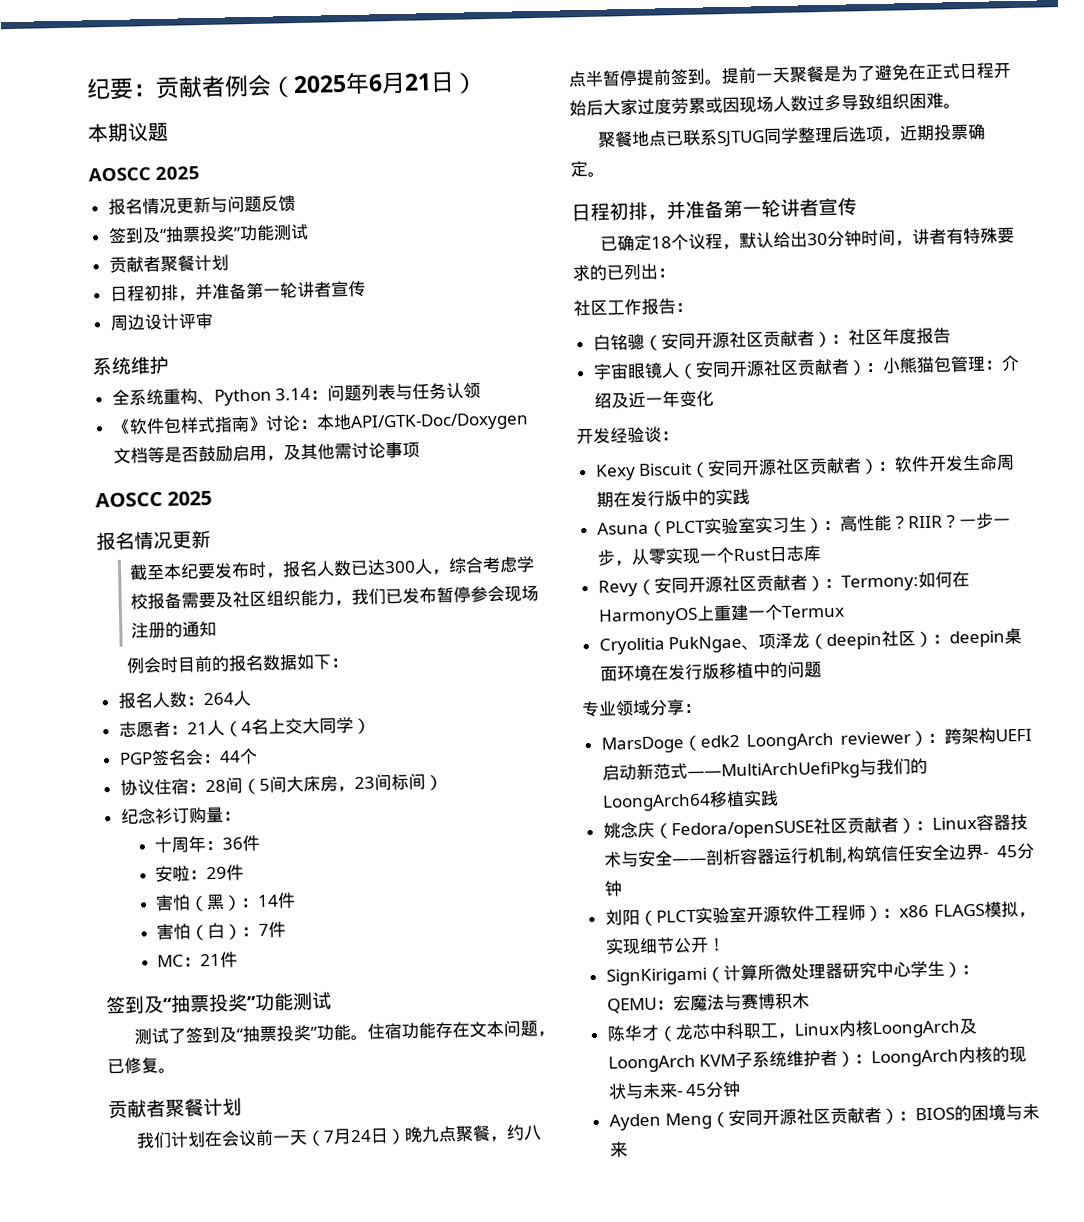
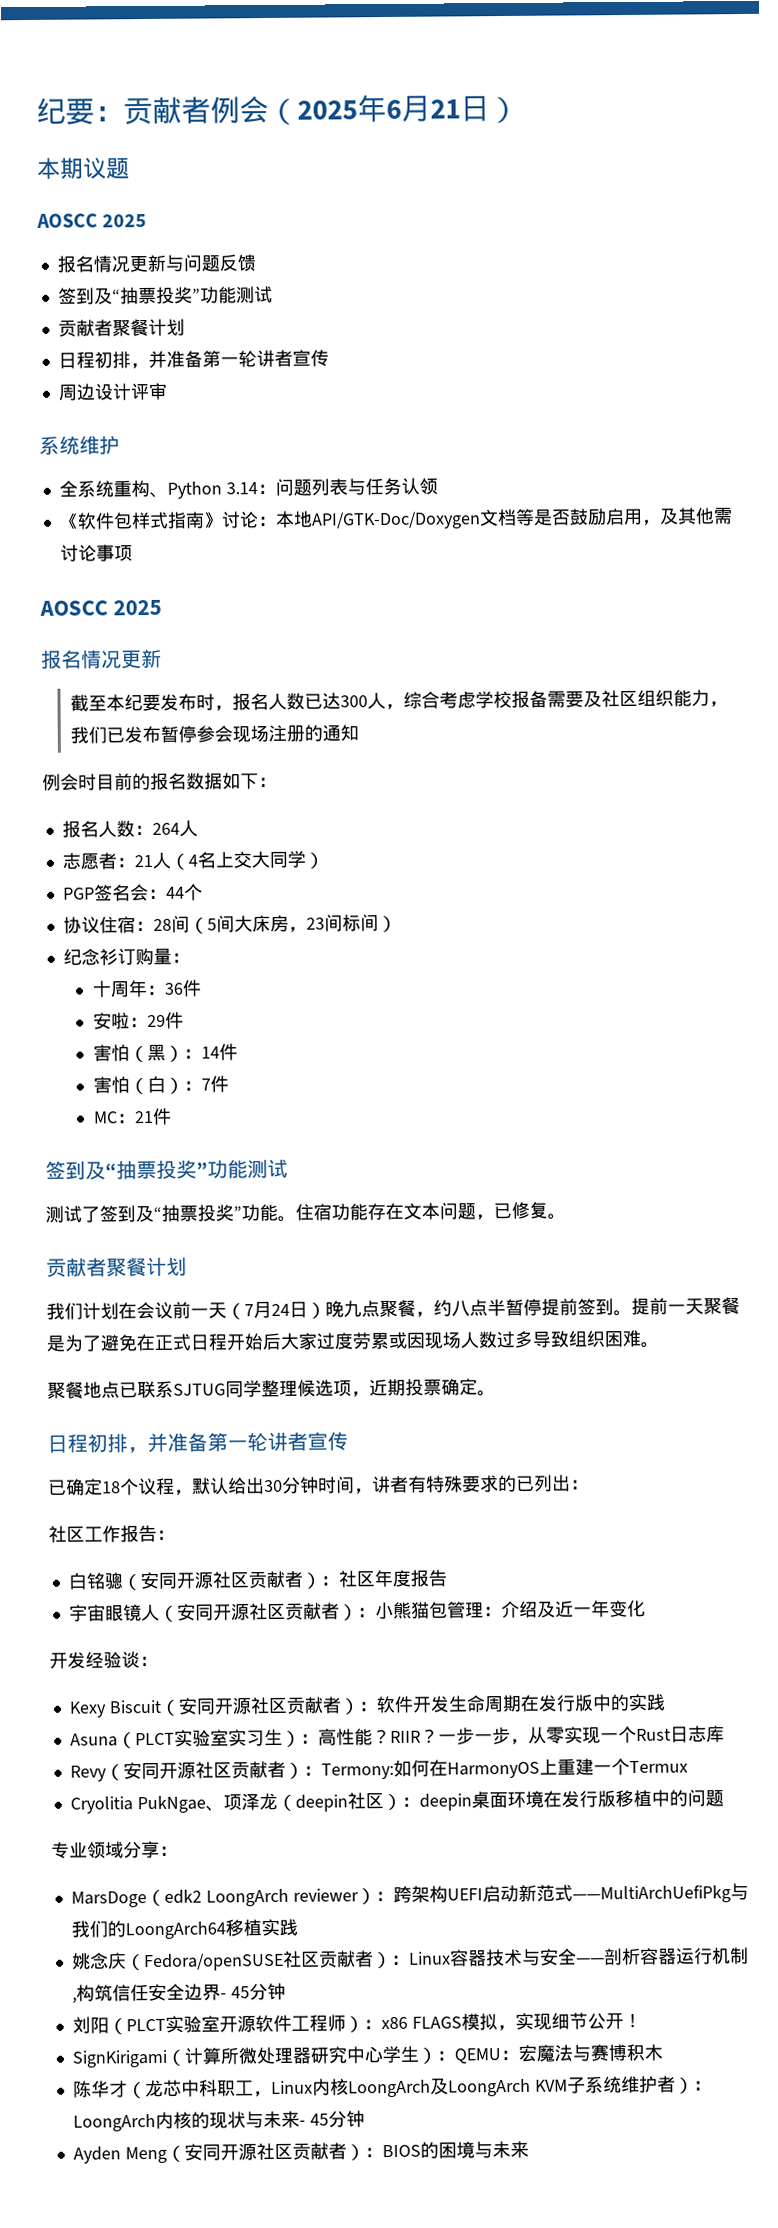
- 聚餐地点已联系SJTUG同学整理后选项，近期投票确定。
+ 聚餐地点已联系SJTUG同学整理候选项，近期投票确定。

